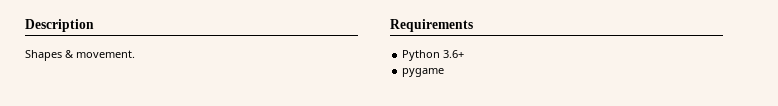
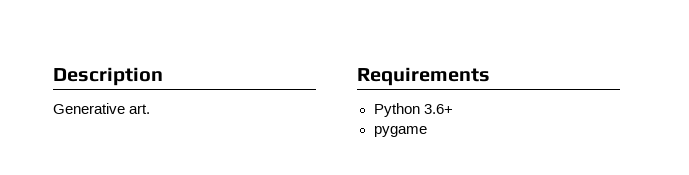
- Shapes & movement.
+ Generative art.

